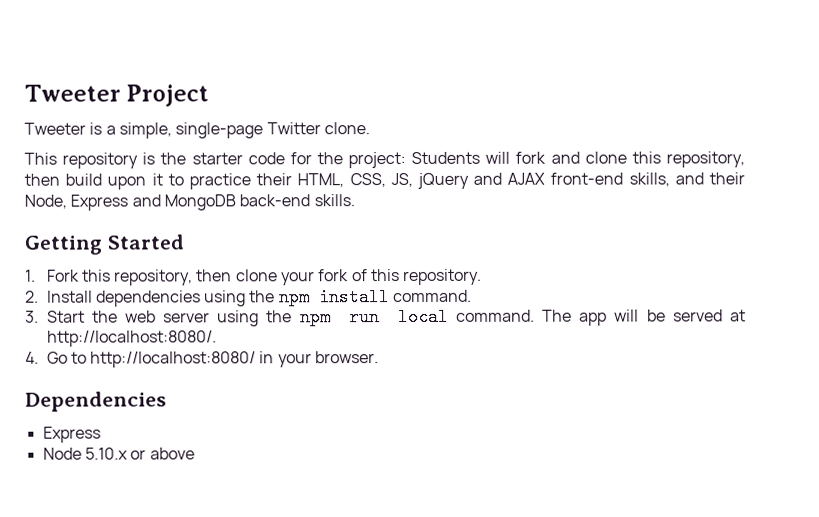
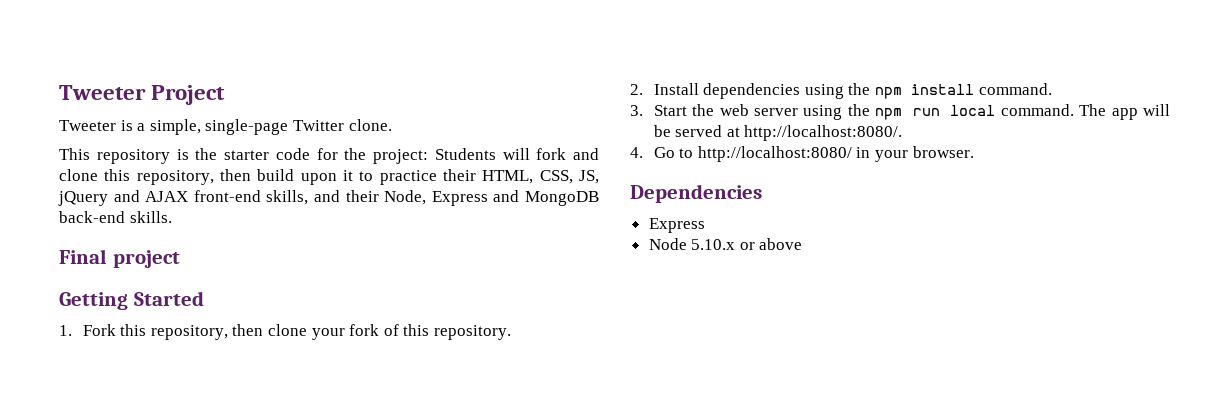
+ Final project

